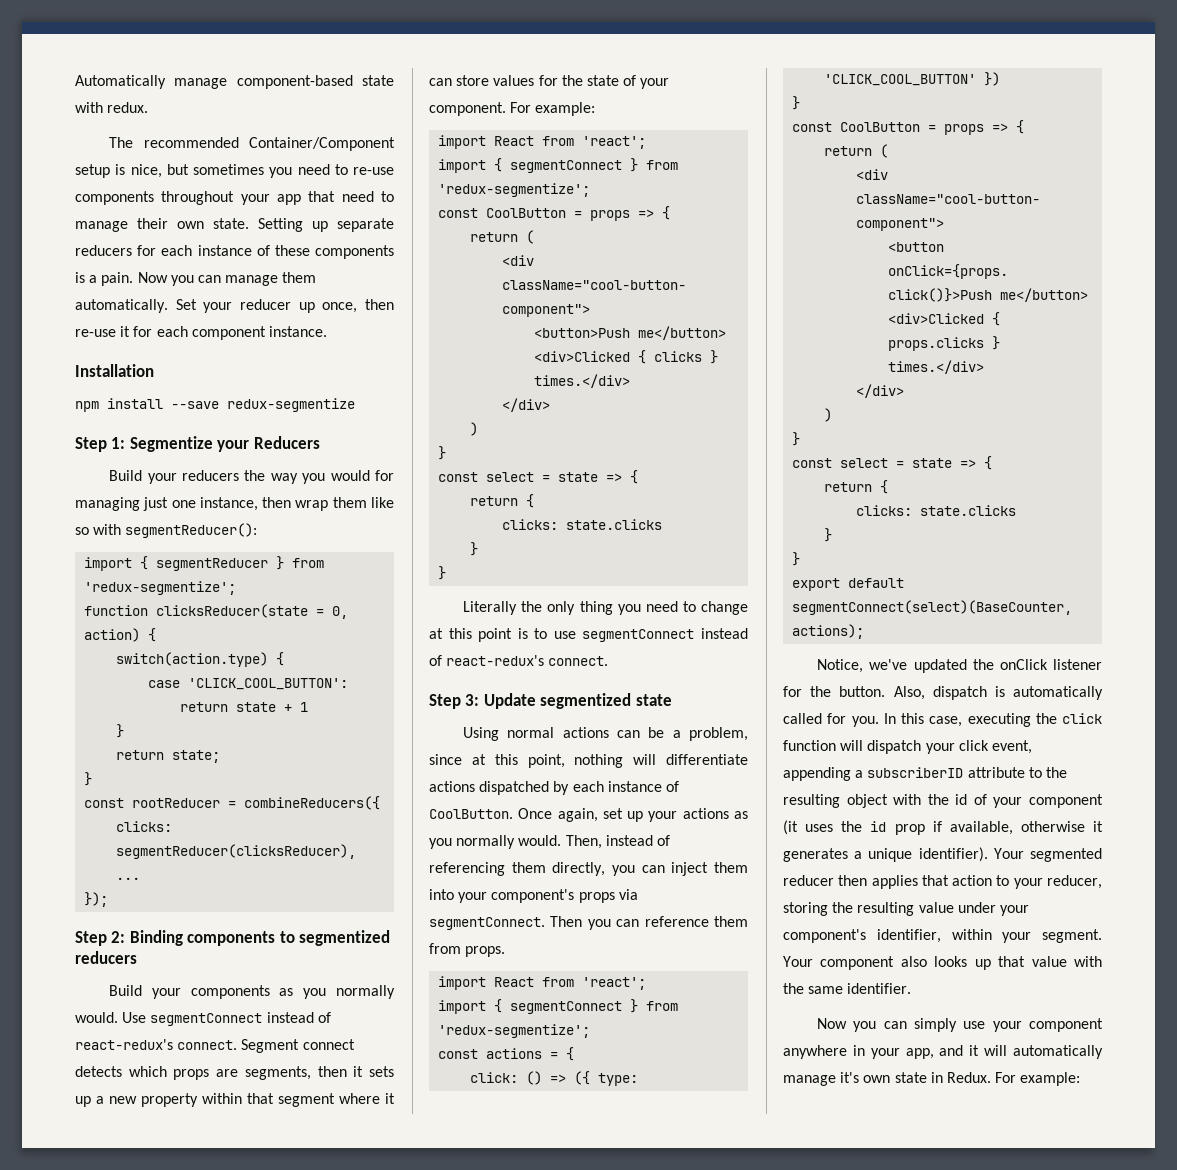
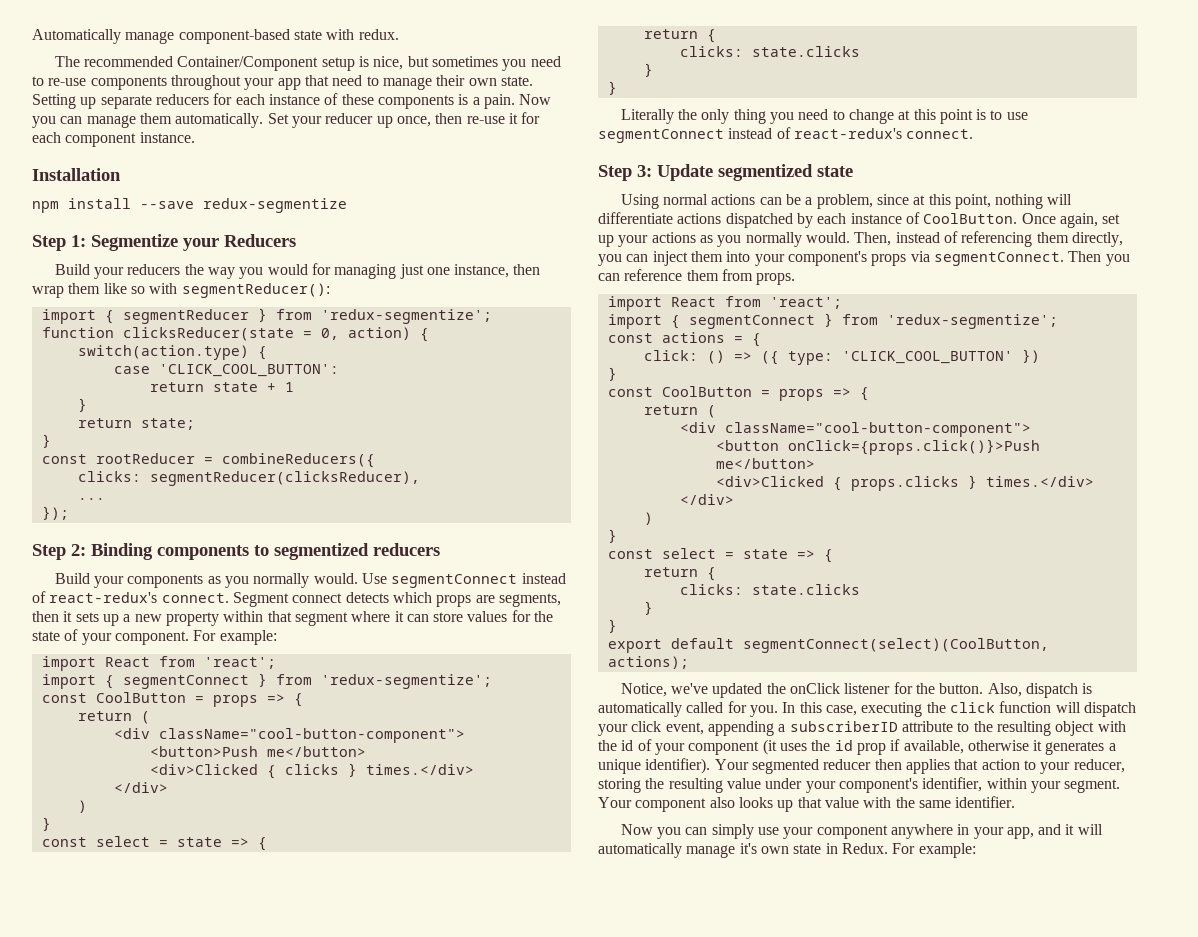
- export default segmentConnect(select)(BaseCounter, actions);
+ export default segmentConnect(select)(CoolButton, actions);

